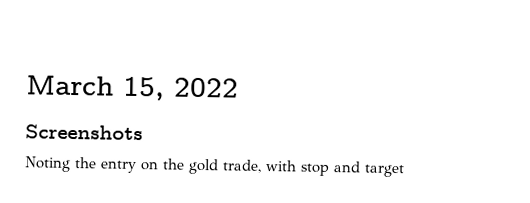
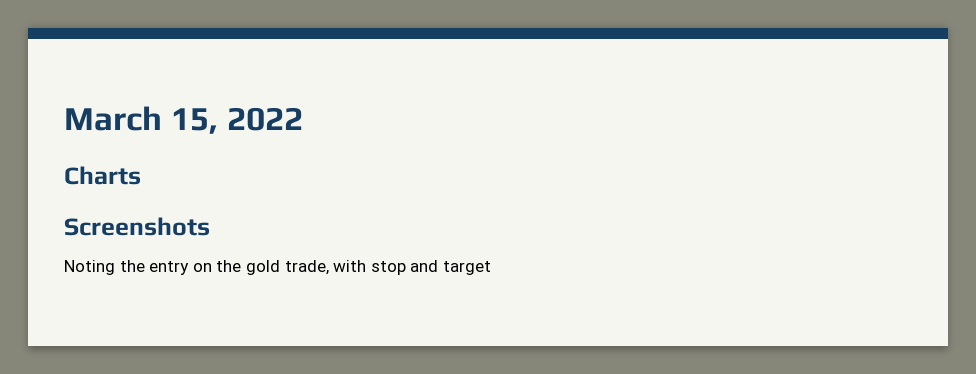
+ Charts

